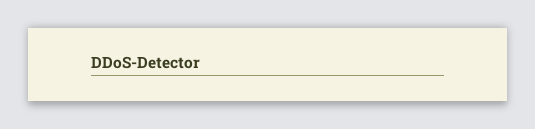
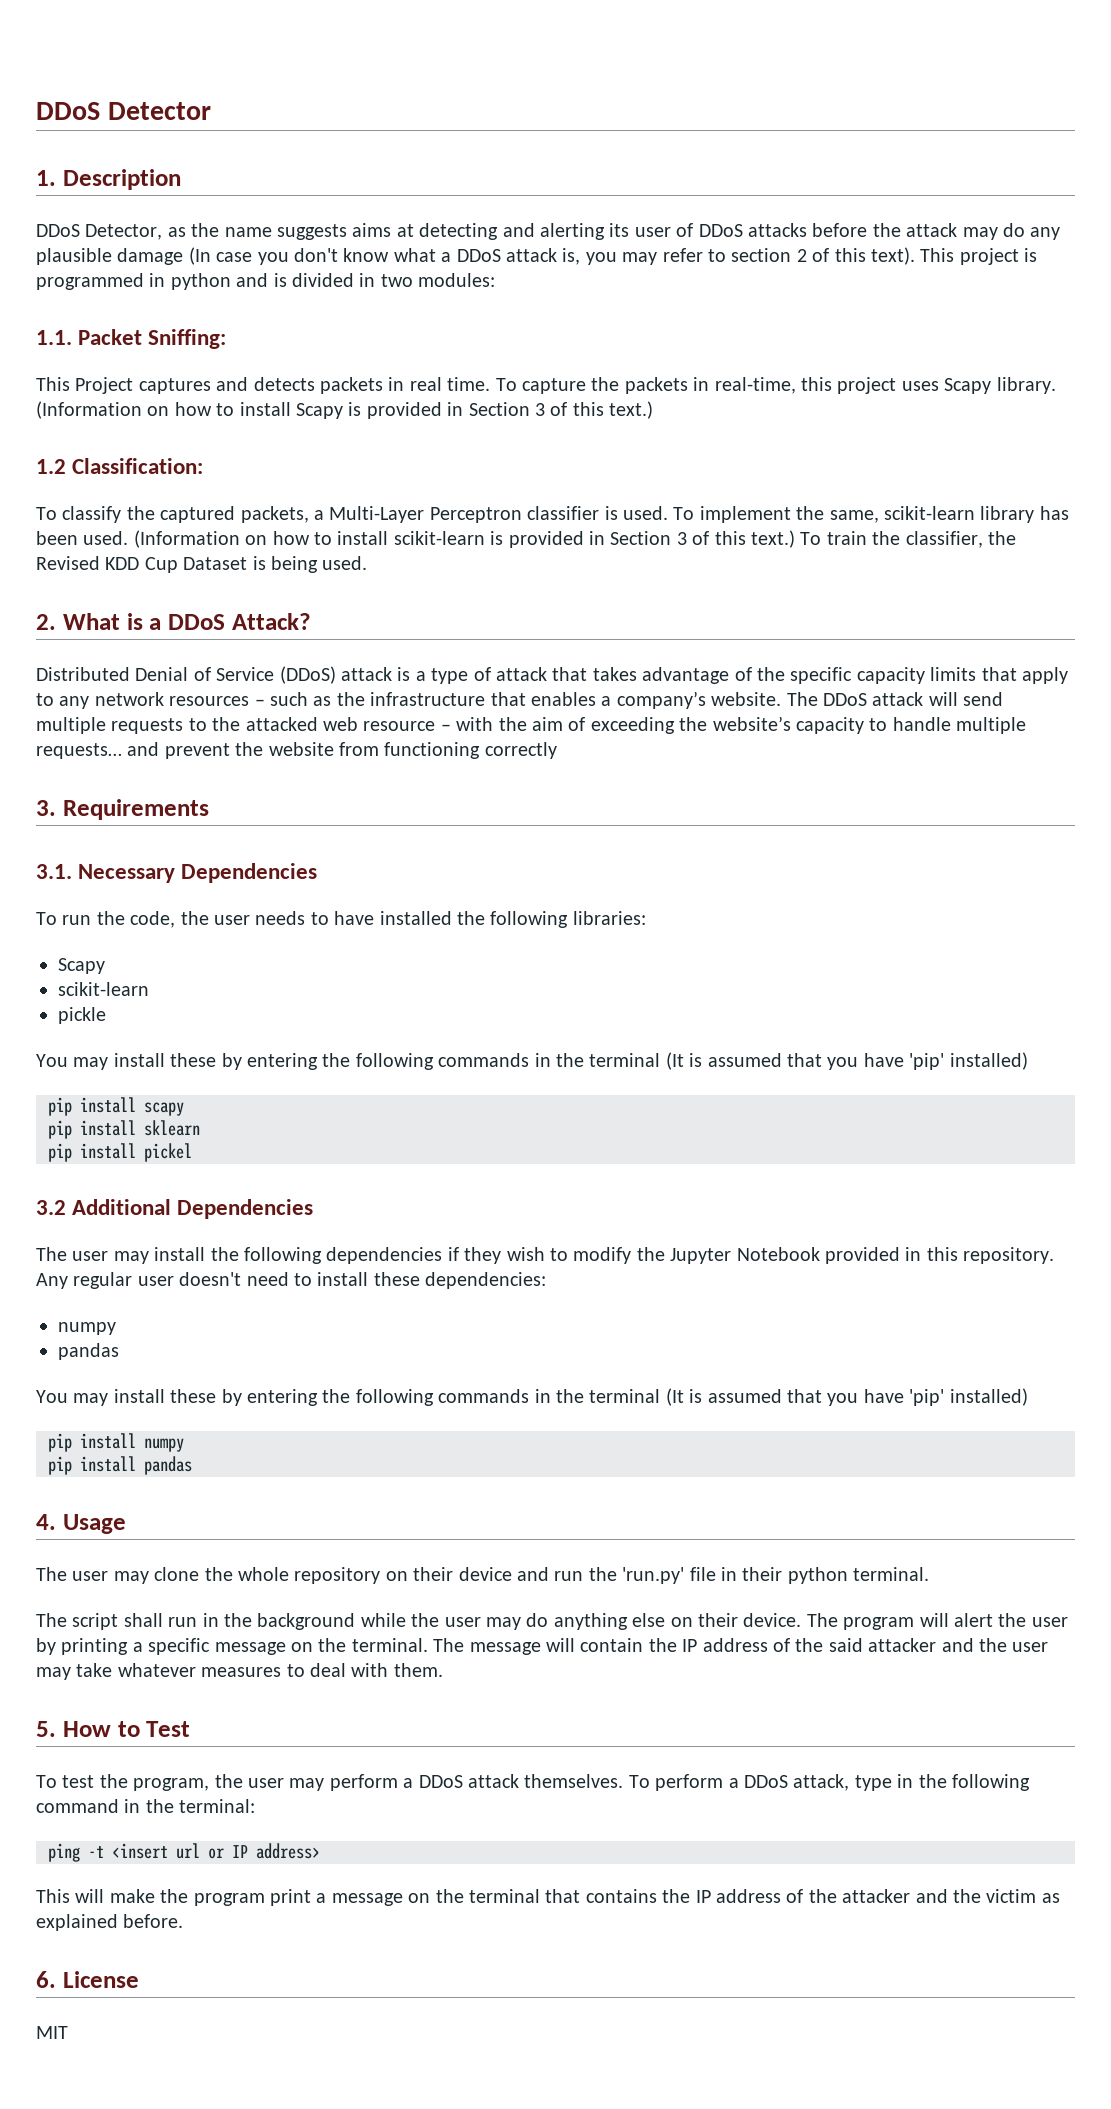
- DDoS-Detector
+ DDoS Detector
+ 1. Description
+ DDoS Detector, as the name suggests aims at detecting and alerting its user of DDoS attacks before the attack may do any plausible damage (In case you don't know what a DDoS attack is, you may refer to section 2 of this text). This project is programmed in python and is divided in two modules:
+ 1.1. Packet Sniffing:
+ This Project captures and detects packets in real time. To capture the packets in real-time, this project uses Scapy library. (Information on how to install Scapy is provided in Section 3 of this text.)
+ 1.2 Classification:
+ To classify the captured packets, a Multi-Layer Perceptron classifier is used. To implement the same, scikit-learn library has been used. (Information on how to install scikit-learn is provided in Section 3 of this text.) To train the classifier, the Revised KDD Cup Dataset is being used.
+ 2. What is a DDoS Attack?
+ Distributed Denial of Service (DDoS) attack is a type of attack that takes advantage of the specific capacity limits that apply to any network resources – such as the infrastructure that enables a company’s website. The DDoS attack will send multiple requests to the attacked web resource – with the aim of exceeding the website’s capacity to handle multiple requests… and prevent the website from functioning correctly
+ 3. Requirements
+ 3.1. Necessary Dependencies
+ To run the code, the user needs to have installed the following libraries:
+ Scapy
+ scikit-learn
+ pickle
+ You may install these by entering the following commands in the terminal (It is assumed that you have 'pip' installed)
+ pip install scapy
+ pip install sklearn
+ pip install pickel
+ 3.2 Additional Dependencies
+ The user may install the following dependencies if they wish to modify the Jupyter Notebook provided in this repository. Any regular user doesn't need to install these dependencies:
+ numpy
+ pandas
+ You may install these by entering the following commands in the terminal (It is assumed that you have 'pip' installed)
+ pip install numpy
+ pip install pandas
+ 4. Usage
+ The user may clone the whole repository on their device and run the 'run.py' file in their python terminal.
+ The script shall run in the background while the user may do anything else on their device. The program will alert the user by printing a specific message on the terminal. The message will contain the IP address of the said attacker and the user may take whatever measures to deal with them.
+ 5. How to Test
+ To test the program, the user may perform a DDoS attack themselves. To perform a DDoS attack, type in the following command in the terminal:
+ ping -t <insert url or IP address>
+ This will make the program print a message on the terminal that contains the IP address of the attacker and the victim as explained before.
+ 6. License
+ MIT

